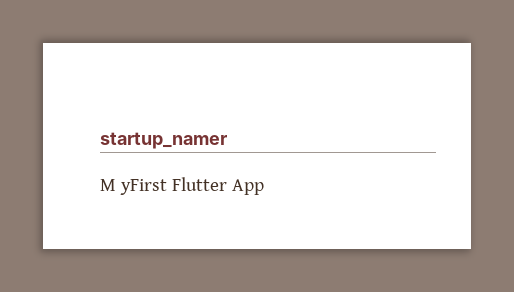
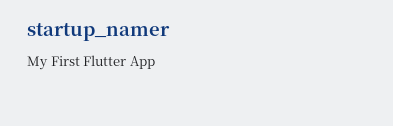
- M yFirst Flutter App
+ My First Flutter App

